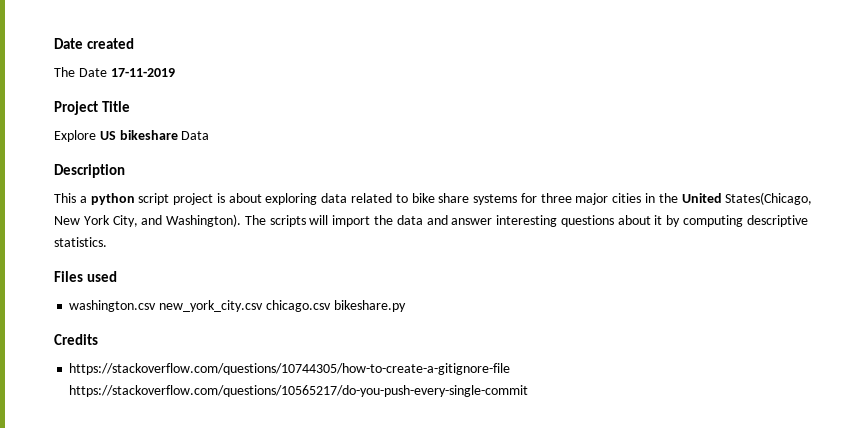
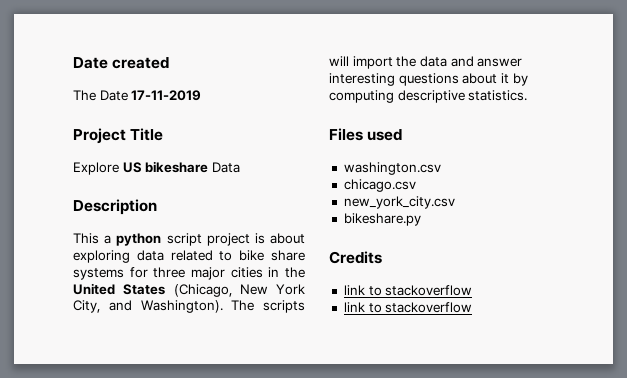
- This a python script project is about exploring data related to bike share systems for three major cities in the United States(Chicago, New York City, and Washington).
+ This a python script project is about exploring data related to bike share systems for three major cities in the United States (Chicago, New York City, and Washington).
- washington.csv new_york_city.csv chicago.csv bikeshare.py
+ washington.csv
+ chicago.csv
+ new_york_city.csv
+ bikeshare.py
  Credits
- https://stackoverflow.com/questions/10744305/how-to-create-a-gitignore-file https://stackoverflow.com/questions/10565217/do-you-push-every-single-commit
+ link to stackoverflow
+ link to stackoverflow

